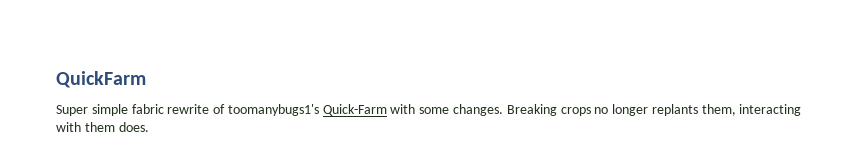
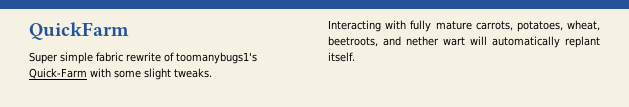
- Super simple fabric rewrite of toomanybugs1's Quick-Farm with some changes. Breaking crops no longer replants them, interacting with them does.
+ Super simple fabric rewrite of toomanybugs1's Quick-Farm with some slight tweaks.
+ Interacting with fully mature carrots, potatoes, wheat, beetroots, and nether wart will automatically replant itself.

